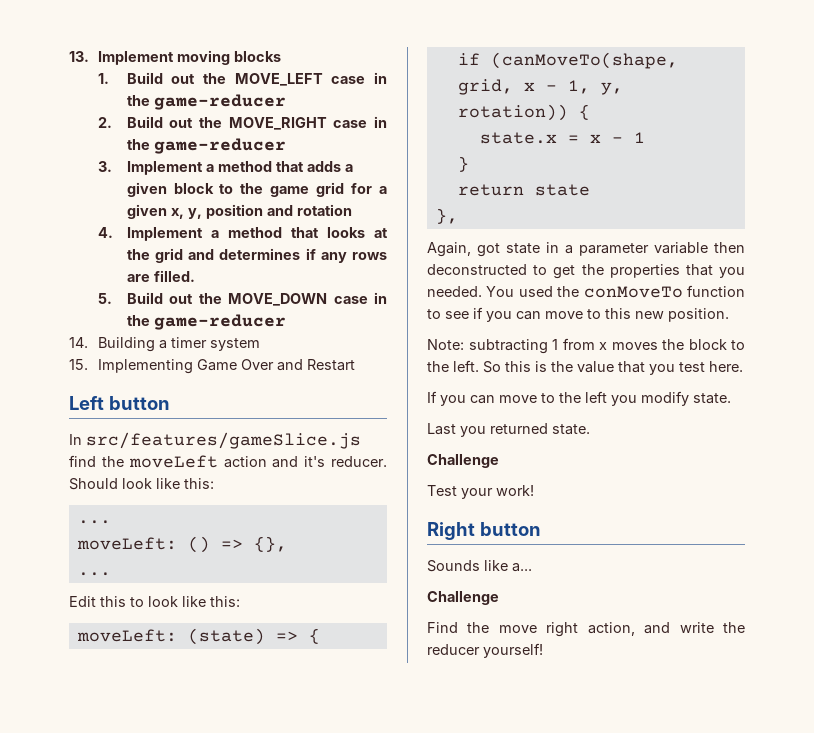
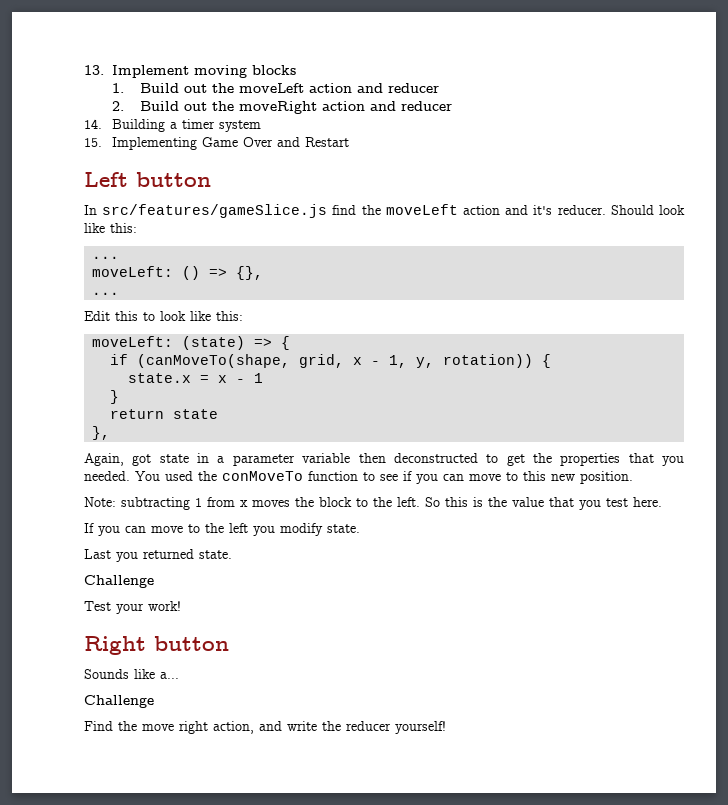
- 1. Build out the MOVE_LEFT case in the game-reducer
+ 1. Build out the moveLeft action and reducer
- 2. Build out the MOVE_RIGHT case in the game-reducer
- 3. Implement a method that adds a given block to the game grid for a given x, y, position and rotation
- 4. Implement a method that looks at the grid and determines if any rows are filled.
- 5. Build out the MOVE_DOWN case in the game-reducer
+ 2. Build out the moveRight action and reducer

